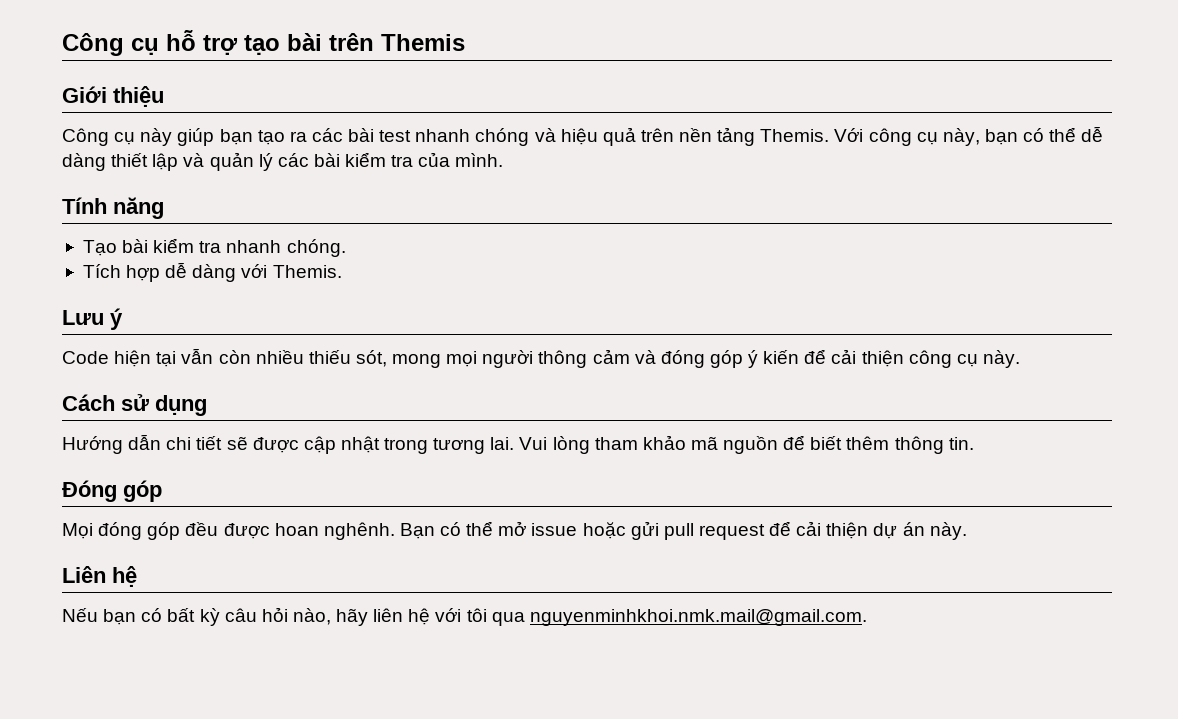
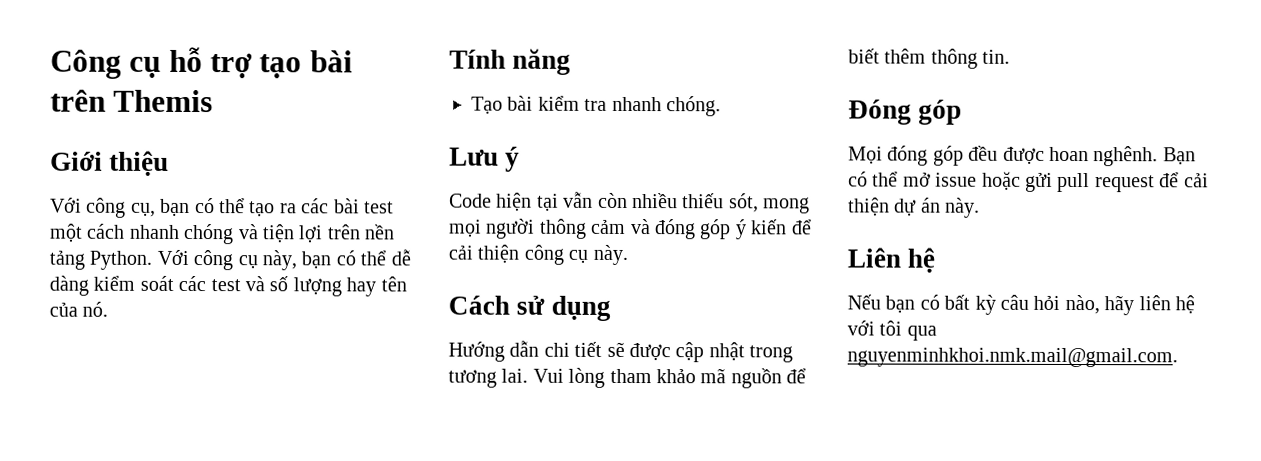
- Công cụ này giúp bạn tạo ra các bài test nhanh chóng và hiệu quả trên nền tảng Themis.
+ Với công cụ, bạn có thể tạo ra các bài test một cách nhanh chóng và tiện lợi trên nền tảng Python.
- Với công cụ này, bạn có thể dễ dàng thiết lập và quản lý các bài kiểm tra của mình.
+ Với công cụ này, bạn có thể dễ dàng kiểm soát các test và số lượng hay tên của nó.
- Tích hợp dễ dàng với Themis.

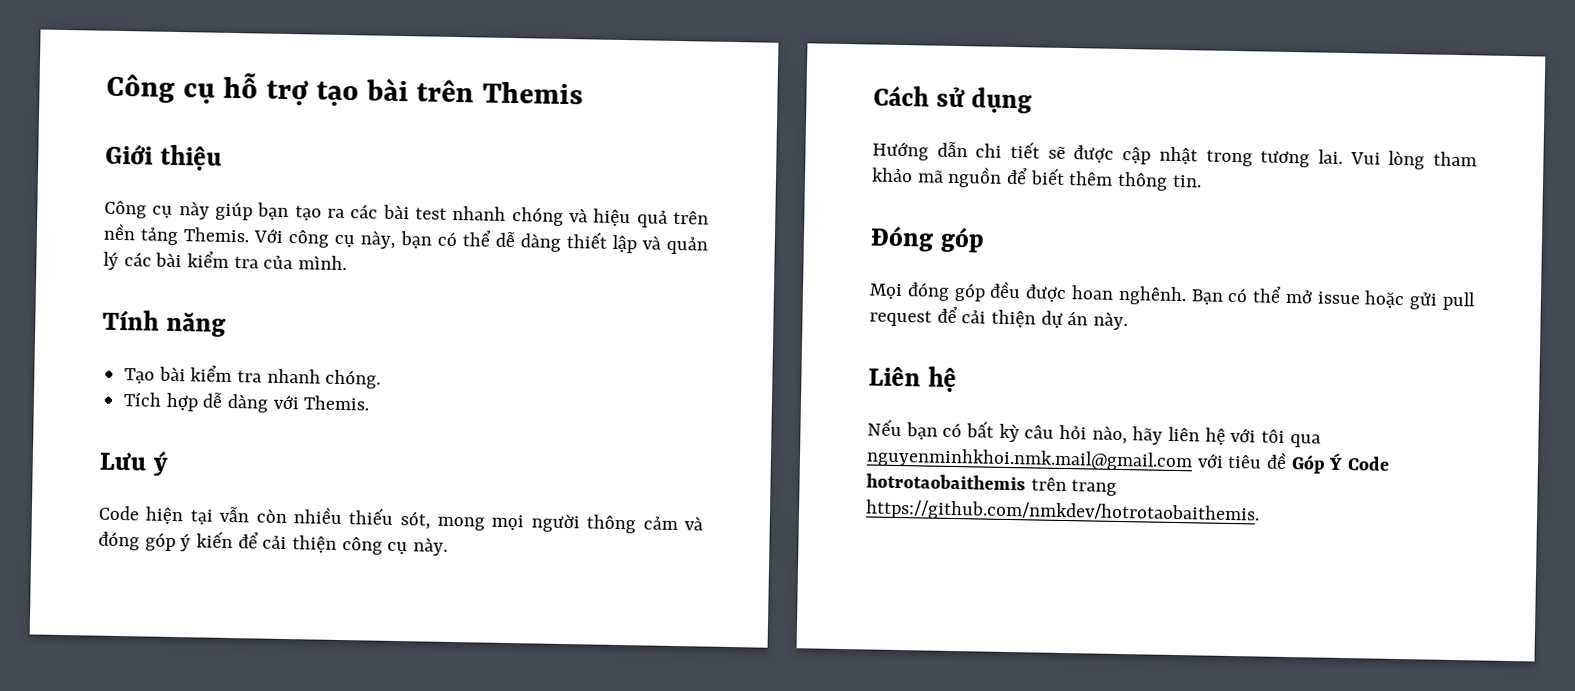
- Với công cụ, bạn có thể tạo ra các bài test một cách nhanh chóng và tiện lợi trên nền tảng Python.
+ Công cụ này giúp bạn tạo ra các bài test nhanh chóng và hiệu quả trên nền tảng Themis.
- Với công cụ này, bạn có thể dễ dàng kiểm soát các test và số lượng hay tên của nó.
+ Với công cụ này, bạn có thể dễ dàng thiết lập và quản lý các bài kiểm tra của mình.
+ Tích hợp dễ dàng với Themis.
- Nếu bạn có bất kỳ câu hỏi nào, hãy liên hệ với tôi qua nguyenminhkhoi.nmk.mail@gmail.com.
+ Nếu bạn có bất kỳ câu hỏi nào, hãy liên hệ với tôi qua nguyenminhkhoi.nmk.mail@gmail.com với tiêu đề Góp Ý Code hotrotaobaithemis trên trang https://github.com/nmkdev/hotrotaobaithemis.

